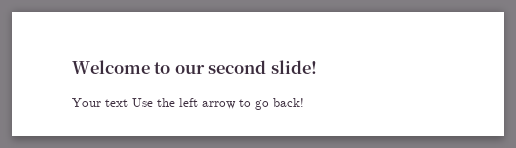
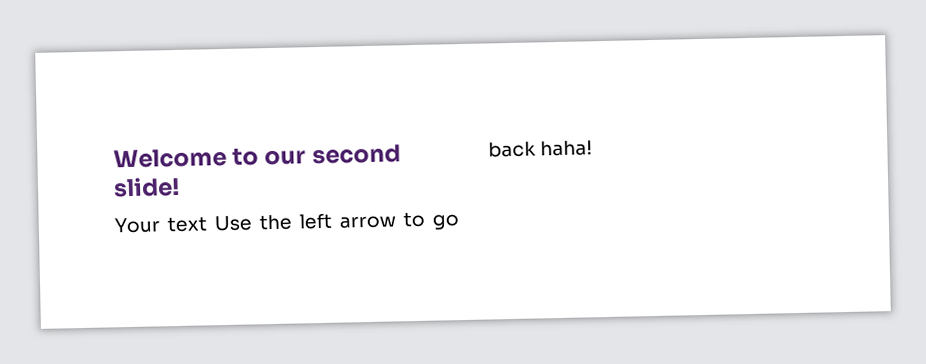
- Your text Use the left arrow to go back!
+ Your text Use the left arrow to go back haha!

